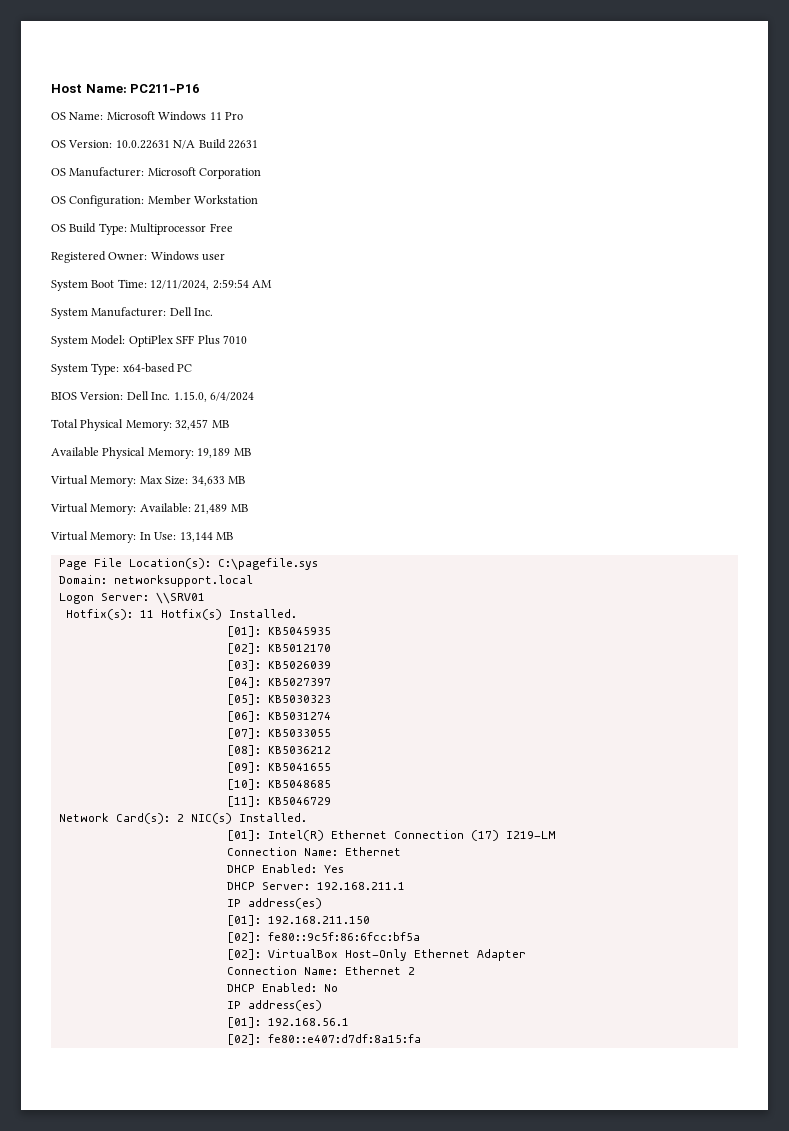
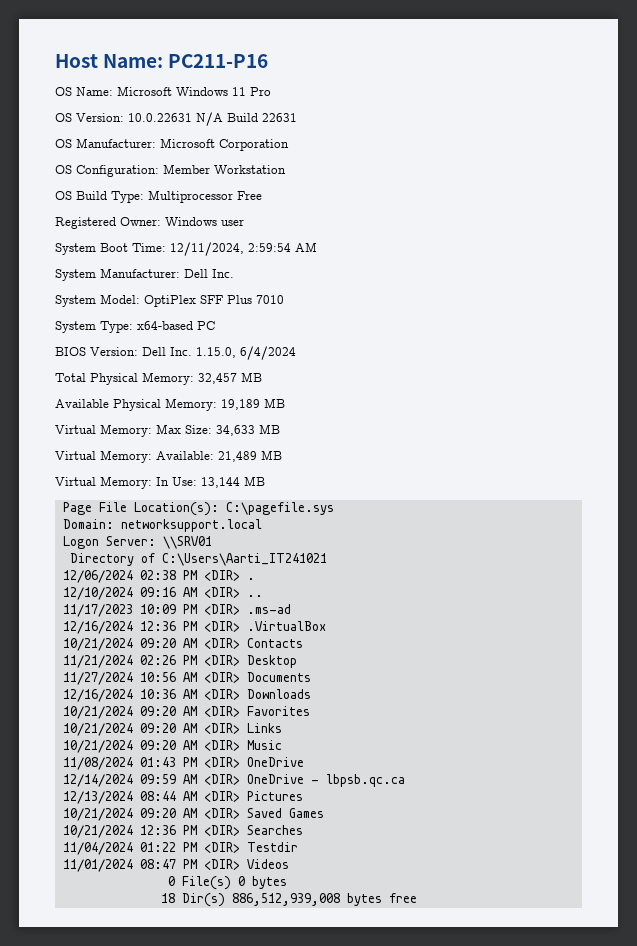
- Hotfix(s): 11 Hotfix(s) Installed.
- [01]: KB5045935
- [02]: KB5012170
- [03]: KB5026039
- [04]: KB5027397
- [05]: KB5030323
- [06]: KB5031274
- [07]: KB5033055
- [08]: KB5036212
- [09]: KB5041655
- [10]: KB5048685
- [11]: KB5046729
- Network Card(s): 2 NIC(s) Installed.
- [01]: Intel(R) Ethernet Connection (17) I219-LM
- Connection Name: Ethernet
- DHCP Enabled: Yes
- DHCP Server: 192.168.211.1
- IP address(es)
- [01]: 192.168.211.150
- [02]: fe80::9c5f:86:6fcc:bf5a
- [02]: VirtualBox Host-Only Ethernet Adapter
- Connection Name: Ethernet 2
- DHCP Enabled: No
- IP address(es)
- [01]: 192.168.56.1
- [02]: fe80::e407:d7df:8a15:fa
+ Directory of C:\Users\Aarti_IT241021
+ 12/06/2024 02:38 PM <DIR> .
+ 12/10/2024 09:16 AM <DIR> ..
+ 11/17/2023 10:09 PM <DIR> .ms-ad
+ 12/16/2024 12:36 PM <DIR> .VirtualBox
+ 10/21/2024 09:20 AM <DIR> Contacts
+ 11/21/2024 02:26 PM <DIR> Desktop
+ 11/27/2024 10:56 AM <DIR> Documents
+ 12/16/2024 10:36 AM <DIR> Downloads
+ 10/21/2024 09:20 AM <DIR> Favorites
+ 10/21/2024 09:20 AM <DIR> Links
+ 10/21/2024 09:20 AM <DIR> Music
+ 11/08/2024 01:43 PM <DIR> OneDrive
+ 12/14/2024 09:59 AM <DIR> OneDrive - lbpsb.qc.ca
+ 12/13/2024 08:44 AM <DIR> Pictures
+ 10/21/2024 09:20 AM <DIR> Saved Games
+ 10/21/2024 12:36 PM <DIR> Searches
+ 11/04/2024 01:22 PM <DIR> Testdir
+ 11/01/2024 08:47 PM <DIR> Videos
+ 0 File(s) 0 bytes
+ 18 Dir(s) 886,512,939,008 bytes free

